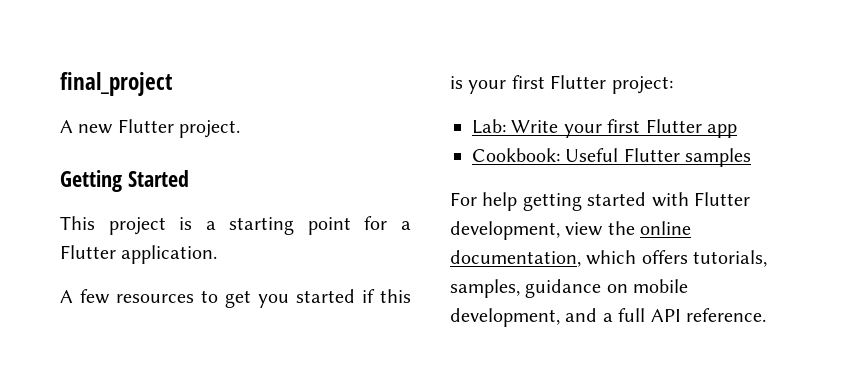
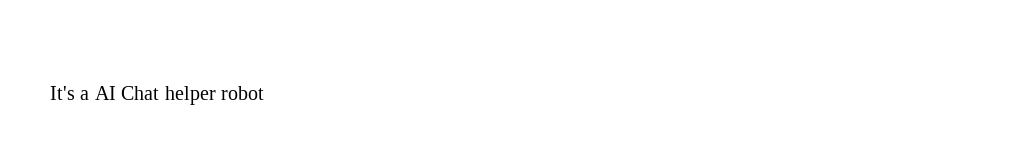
- final_project
- A new Flutter project.
- Getting Started
- This project is a starting point for a Flutter application.
- A few resources to get you started if this is your first Flutter project:
- Lab: Write your first Flutter app
- Cookbook: Useful Flutter samples
- For help getting started with Flutter development, view the online documentation, which offers tutorials, samples, guidance on mobile development, and a full API reference.
+ It's a AI Chat helper robot

